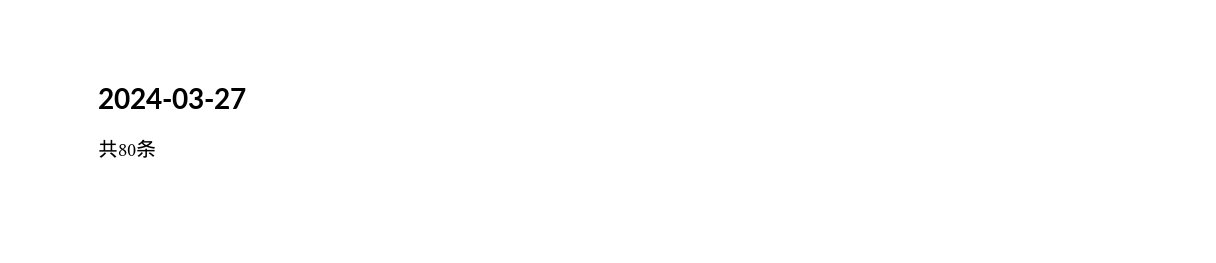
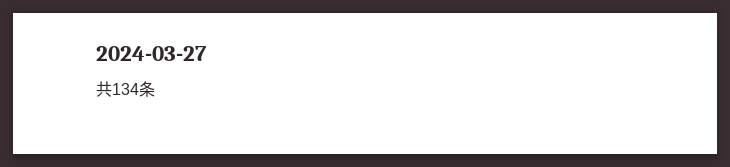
- 共80条
+ 共134条

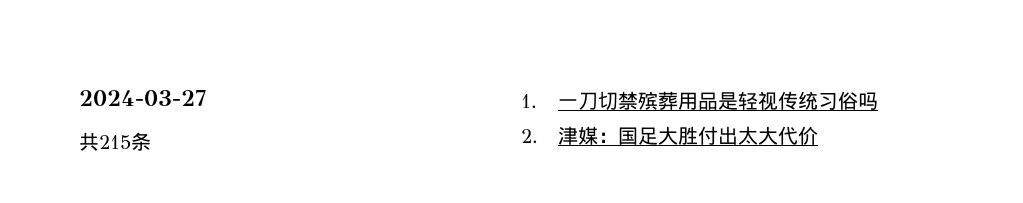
- 共134条
+ 共215条
+ 1.一刀切禁殡葬用品是轻视传统习俗吗
+ 2.津媒：国足大胜付出太大代价

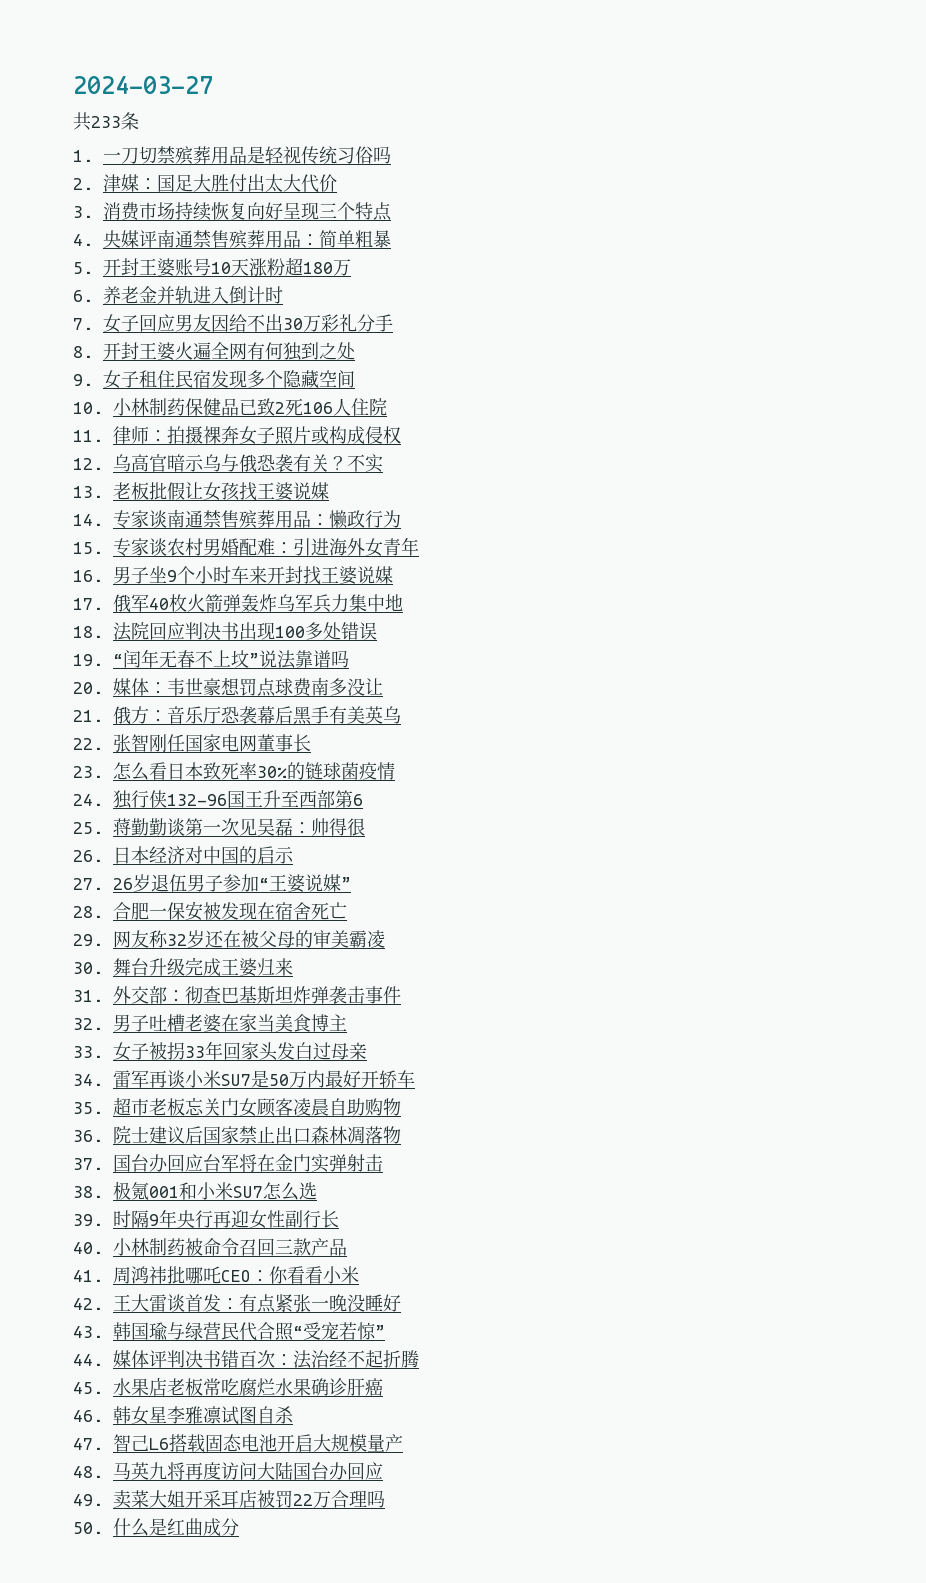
- 共215条
+ 共233条
+ 3.消费市场持续恢复向好呈现三个特点
+ 4.央媒评南通禁售殡葬用品：简单粗暴
+ 5.开封王婆账号10天涨粉超180万
+ 6.养老金并轨进入倒计时
+ 7.女子回应男友因给不出30万彩礼分手
+ 8.开封王婆火遍全网有何独到之处
+ 9.女子租住民宿发现多个隐藏空间
+ 10.小林制药保健品已致2死106人住院
+ 11.律师：拍摄裸奔女子照片或构成侵权
+ 12.乌高官暗示乌与俄恐袭有关？不实
+ 13.老板批假让女孩找王婆说媒
+ 14.专家谈南通禁售殡葬用品：懒政行为
+ 15.专家谈农村男婚配难：引进海外女青年
+ 16.男子坐9个小时车来开封找王婆说媒
+ 17.俄军40枚火箭弹轰炸乌军兵力集中地
+ 18.法院回应判决书出现100多处错误
+ 19. “闰年无春不上坟”说法靠谱吗
+ 20.媒体：韦世豪想罚点球费南多没让
+ 21.俄方：音乐厅恐袭幕后黑手有美英乌
+ 22.张智刚任国家电网董事长
+ 23.怎么看日本致死率30%的链球菌疫情
+ 24.独行侠132-96国王升至西部第6
+ 25.蒋勤勤谈第一次见吴磊：帅得很
+ 26.日本经济对中国的启示
+ 27. 26岁退伍男子参加“王婆说媒”
+ 28.合肥一保安被发现在宿舍死亡
+ 29.网友称32岁还在被父母的审美霸凌
+ 30.舞台升级完成王婆归来
+ 31.外交部：彻查巴基斯坦炸弹袭击事件
+ 32.男子吐槽老婆在家当美食博主
+ 33.女子被拐33年回家头发白过母亲
+ 34.雷军再谈小米SU7是50万内最好开轿车
+ 35.超市老板忘关门女顾客凌晨自助购物
+ 36.院士建议后国家禁止出口森林凋落物
+ 37.国台办回应台军将在金门实弹射击
+ 38.极氪001和小米SU7怎么选
+ 39.时隔9年央行再迎女性副行长
+ 40.小林制药被命令召回三款产品
+ 41.周鸿祎批哪吒CEO：你看看小米
+ 42.王大雷谈首发：有点紧张一晚没睡好
+ 43.韩国瑜与绿营民代合照“受宠若惊”
+ 44.媒体评判决书错百次：法治经不起折腾
+ 45.水果店老板常吃腐烂水果确诊肝癌
+ 46.韩女星李雅凛试图自杀
+ 47.智己L6搭载固态电池开启大规模量产
+ 48.马英九将再度访问大陆国台办回应
+ 49.卖菜大姐开采耳店被罚22万合理吗
+ 50.什么是红曲成分

